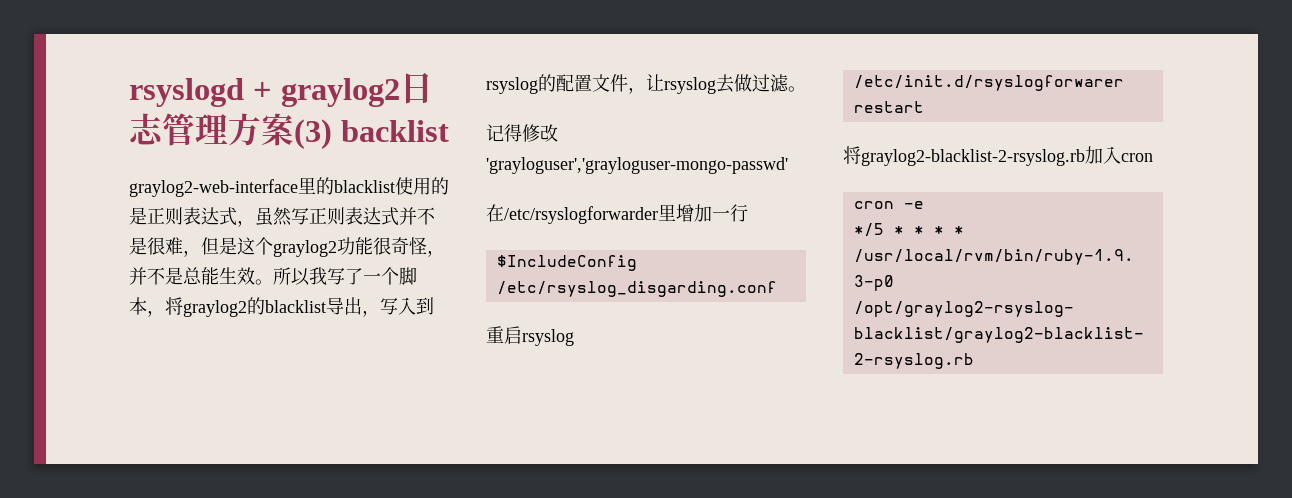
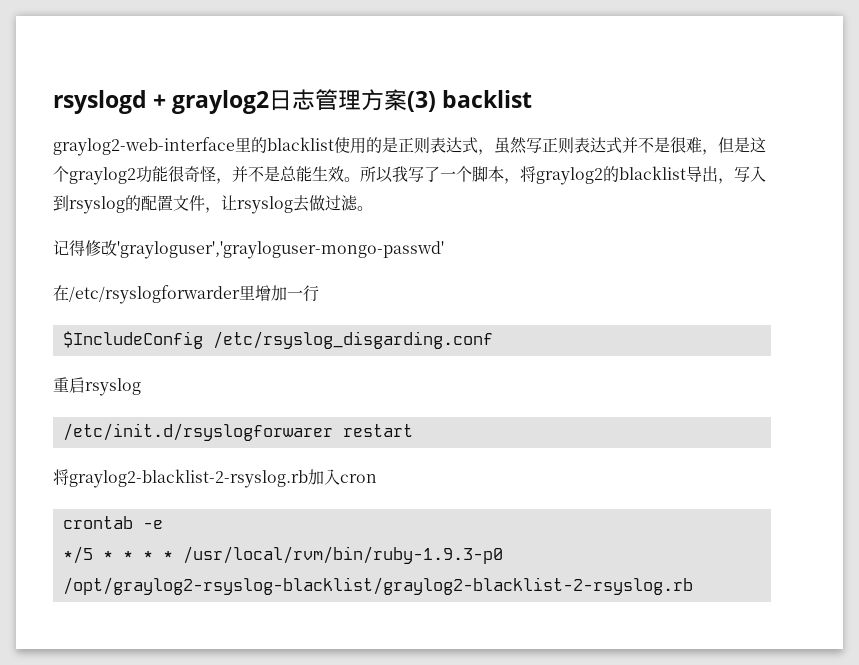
- cron -e
+ crontab -e

